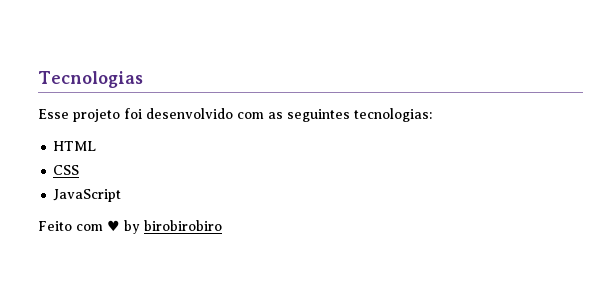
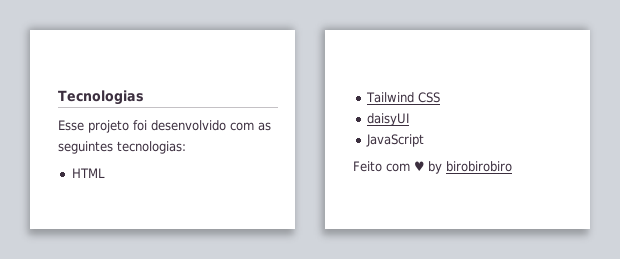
- CSS
+ Tailwind CSS
+ daisyUI

